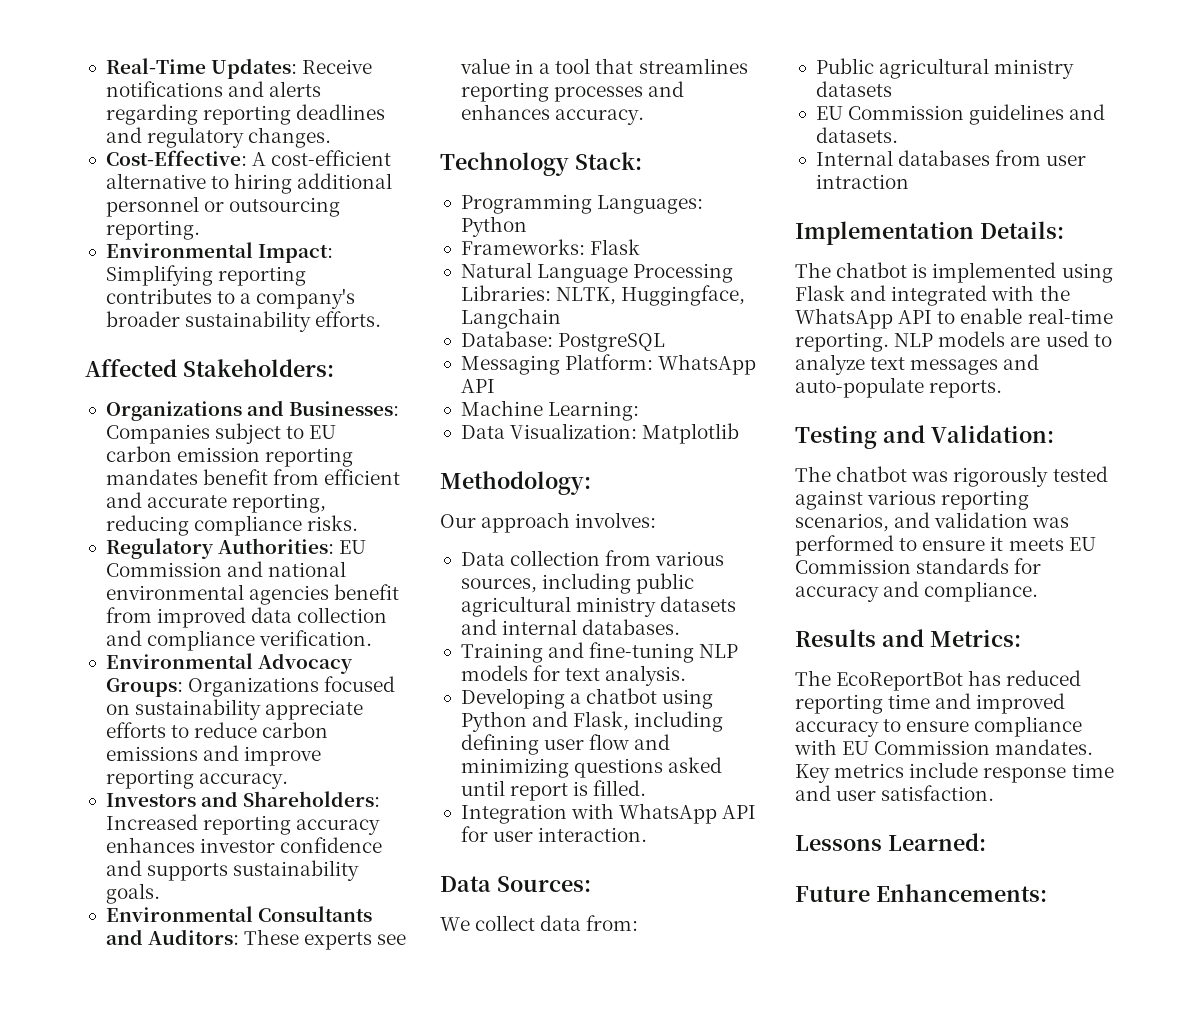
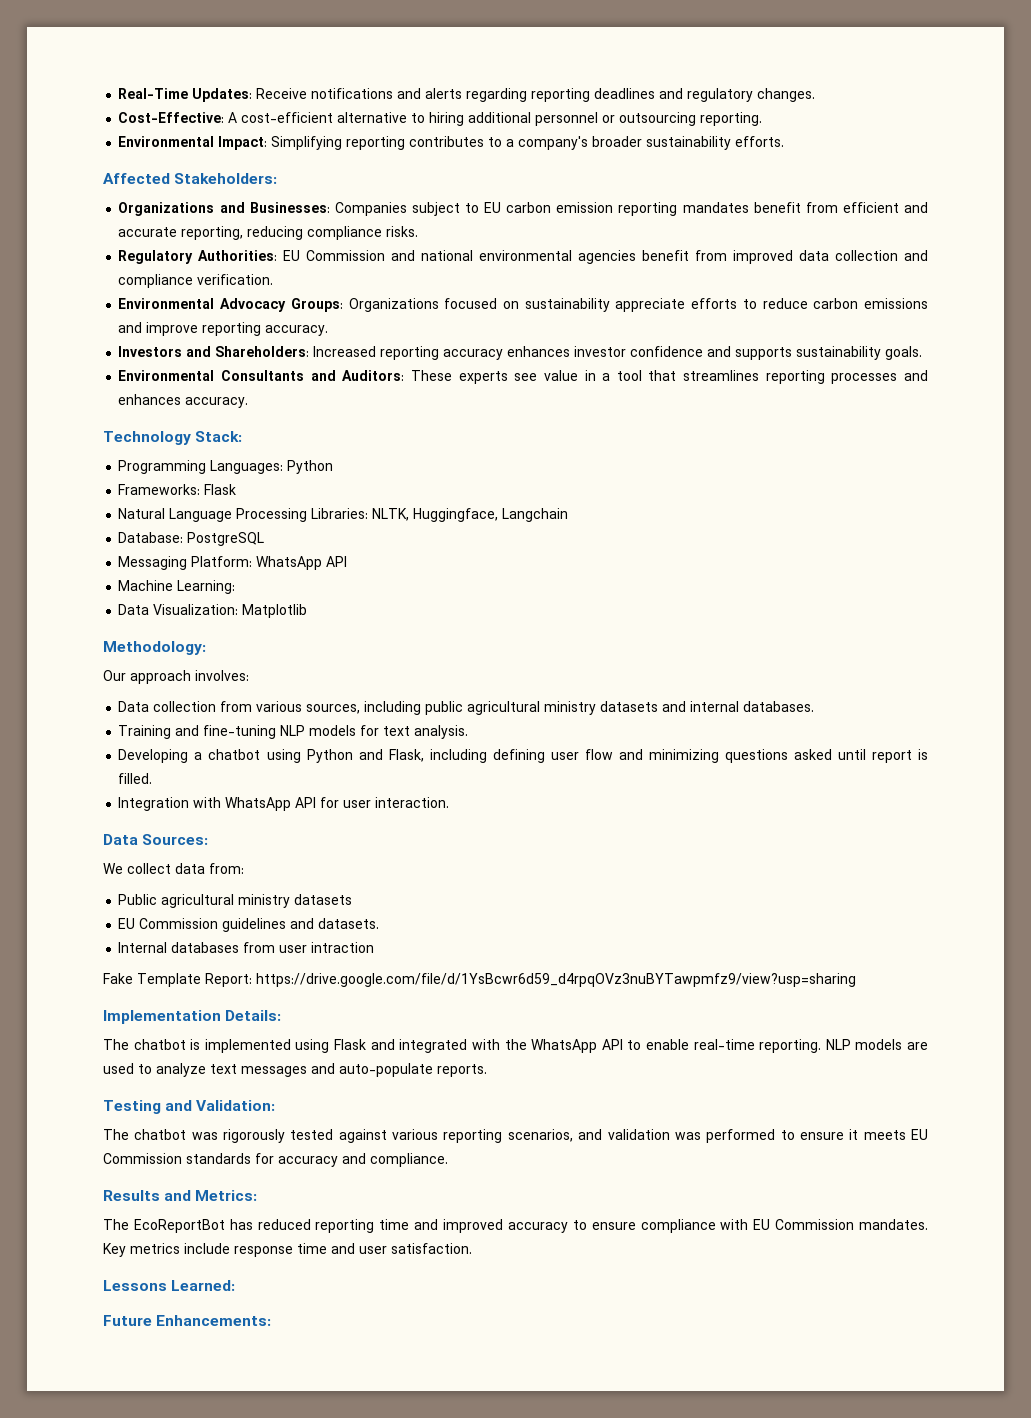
+ Fake Template Report: https://drive.google.com/file/d/1YsBcwr6d59_d4rpqOVz3nuBYTawpmfz9/view?usp=sharing

